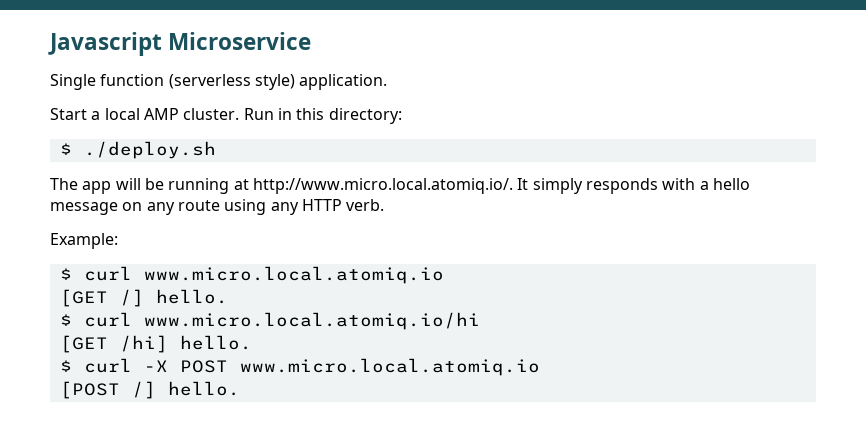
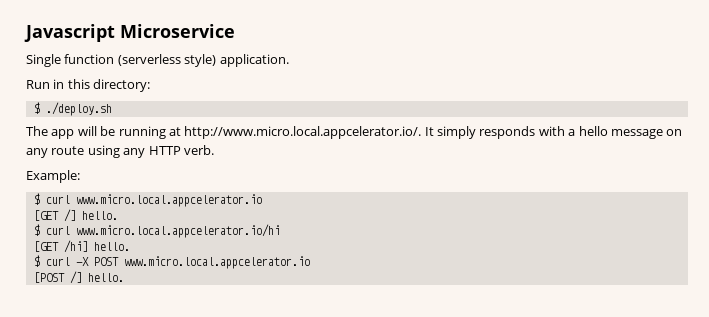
- Start a local AMP cluster.
- The app will be running at http://www.micro.local.atomiq.io/. It simply responds with a hello message on any route using any HTTP verb.
+ The app will be running at http://www.micro.local.appcelerator.io/. It simply responds with a hello message on any route using any HTTP verb.
- $ curl www.micro.local.atomiq.io
+ $ curl www.micro.local.appcelerator.io
- $ curl www.micro.local.atomiq.io/hi
+ $ curl www.micro.local.appcelerator.io/hi
- $ curl -X POST www.micro.local.atomiq.io
+ $ curl -X POST www.micro.local.appcelerator.io

